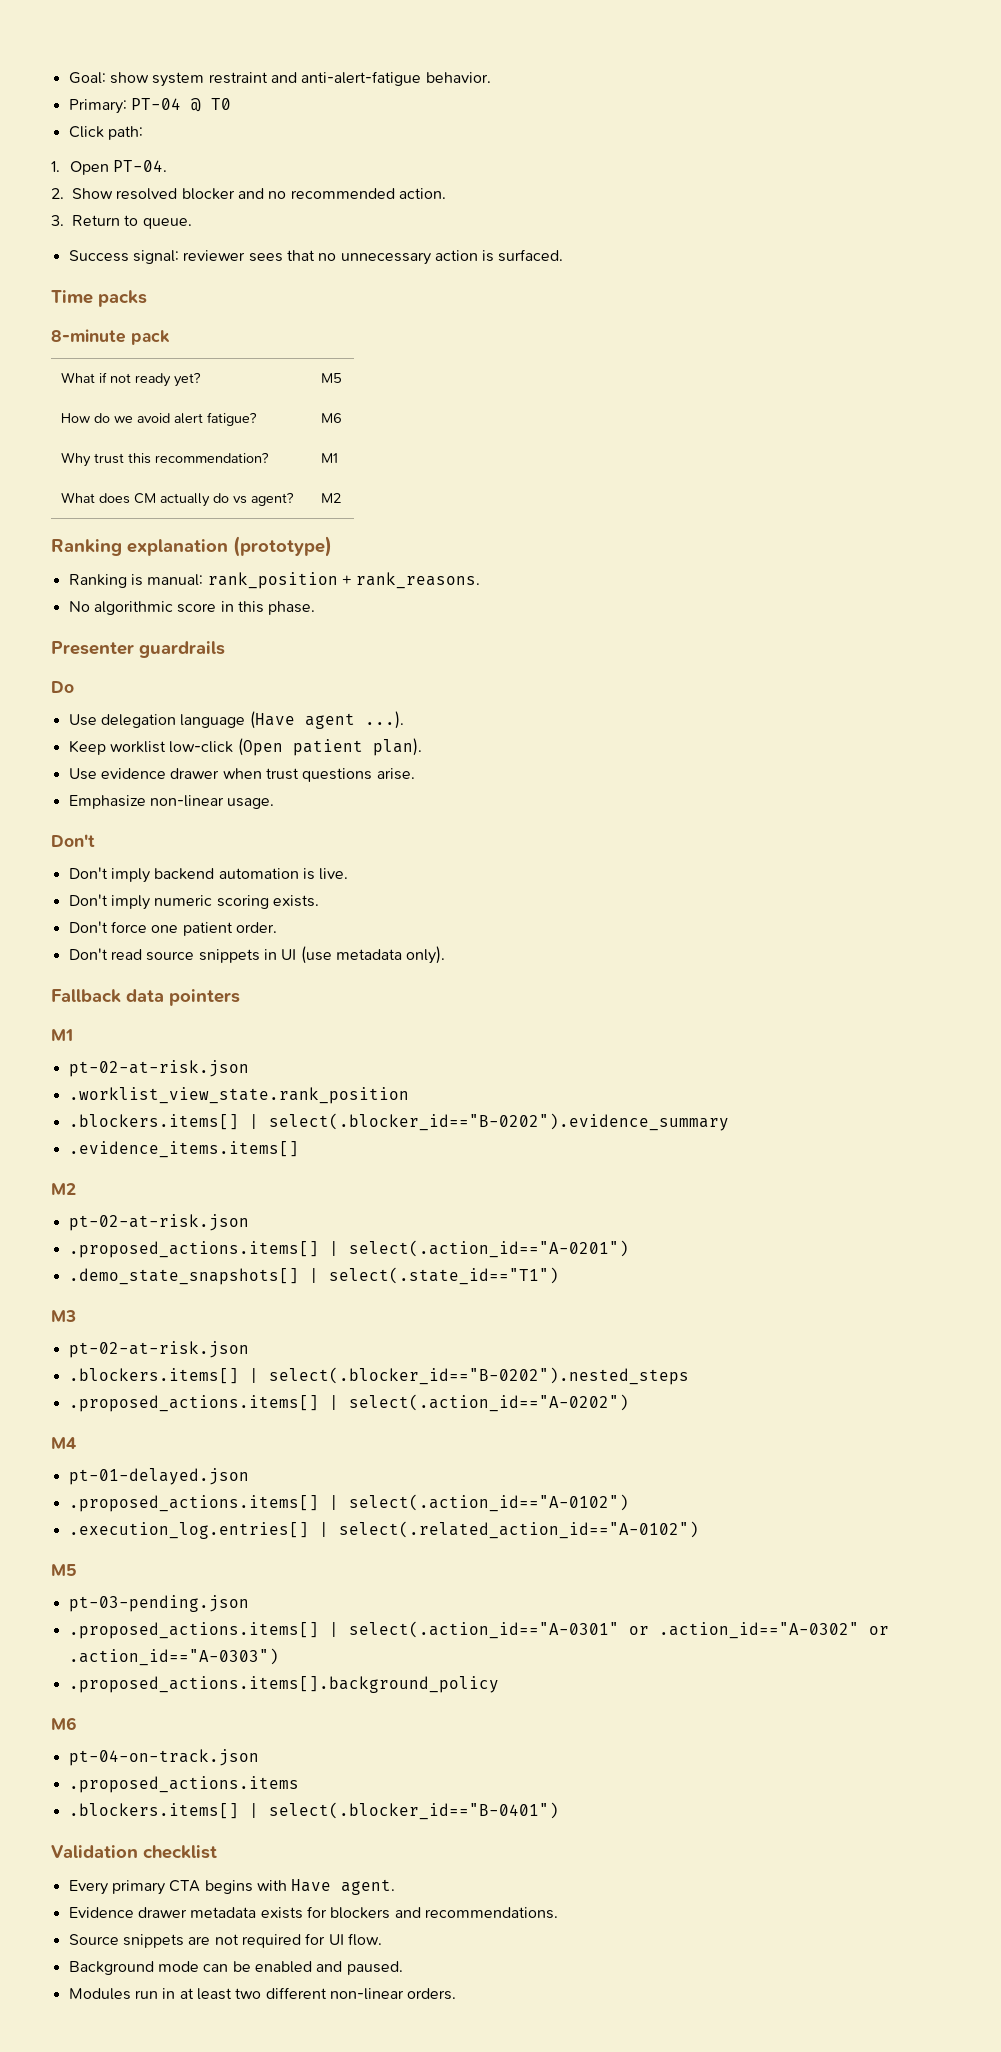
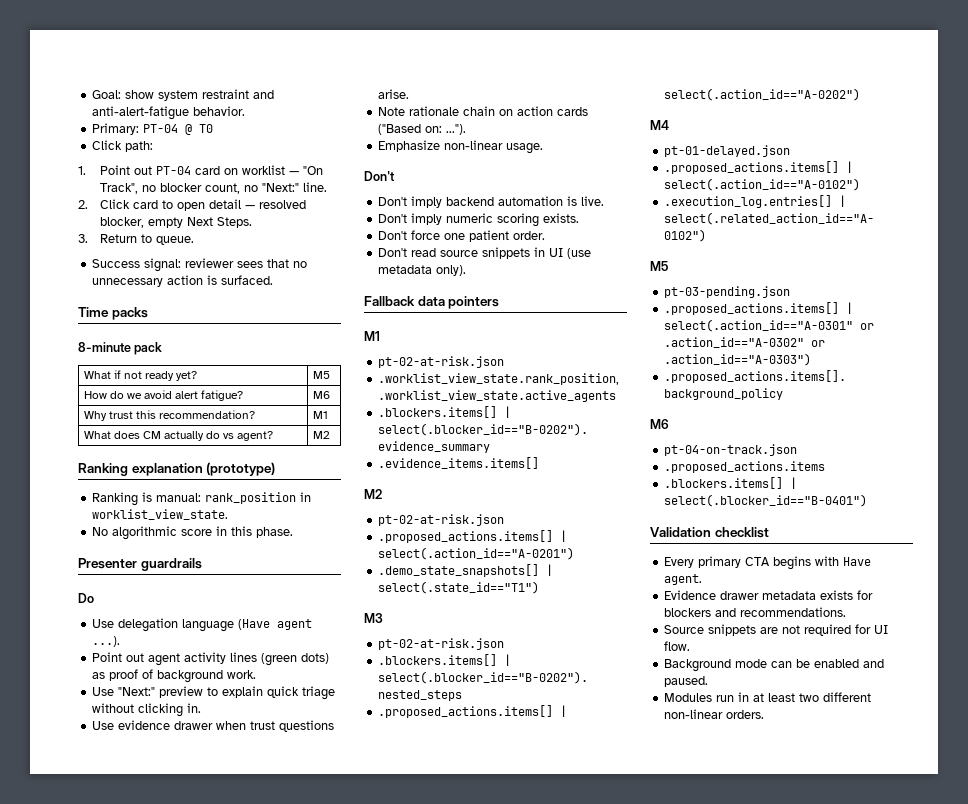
- 1. Open PT-04.
- 2. Show resolved blocker and no recommended action.
+ 1. Point out PT-04 card on worklist — "On Track", no blocker count, no "Next:" line.
+ 2. Click card to open detail — resolved blocker, empty Next Steps.
- Ranking is manual: rank_position + rank_reasons.
+ Ranking is manual: rank_position in worklist_view_state.
- Keep worklist low-click (Open patient plan).
+ Point out agent activity lines (green dots) as proof of background work.
+ Use "Next:" preview to explain quick triage without clicking in.
+ Note rationale chain on action cards ("Based on: ...").
- .worklist_view_state.rank_position
+ .worklist_view_state.rank_position, .worklist_view_state.active_agents

